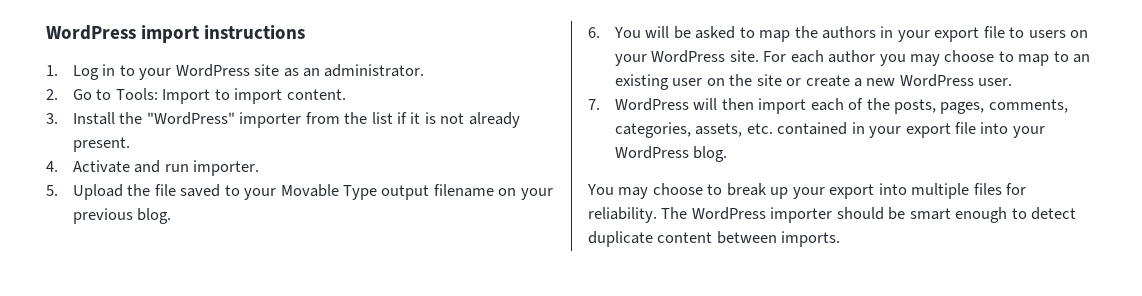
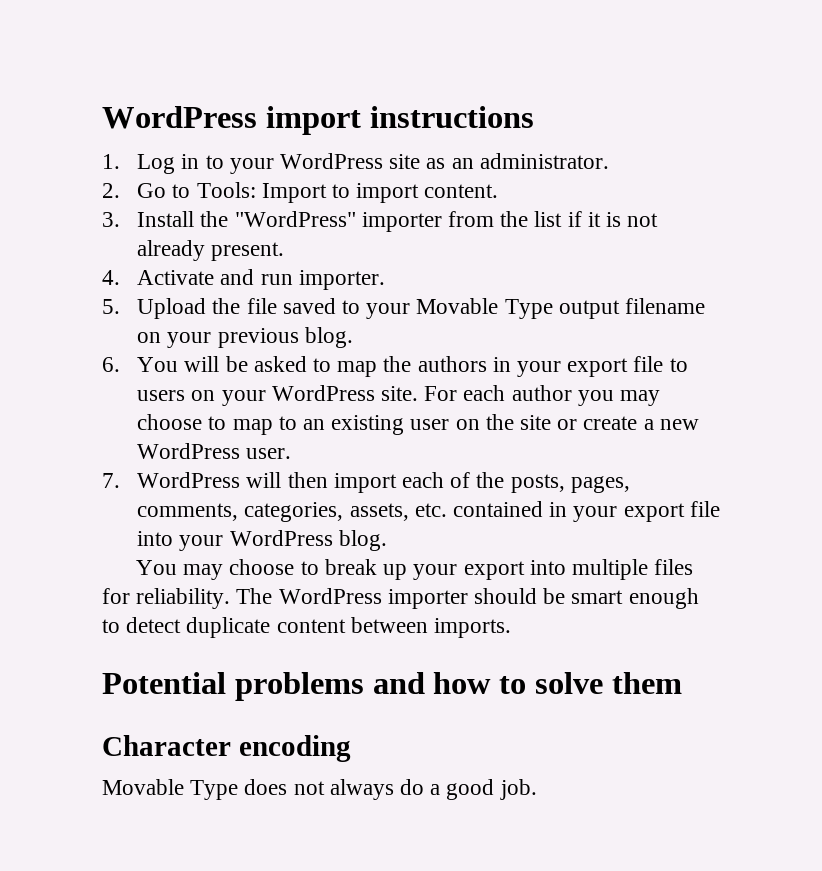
+ Potential problems and how to solve them
+ Character encoding
+ Movable Type does not always do a good job.

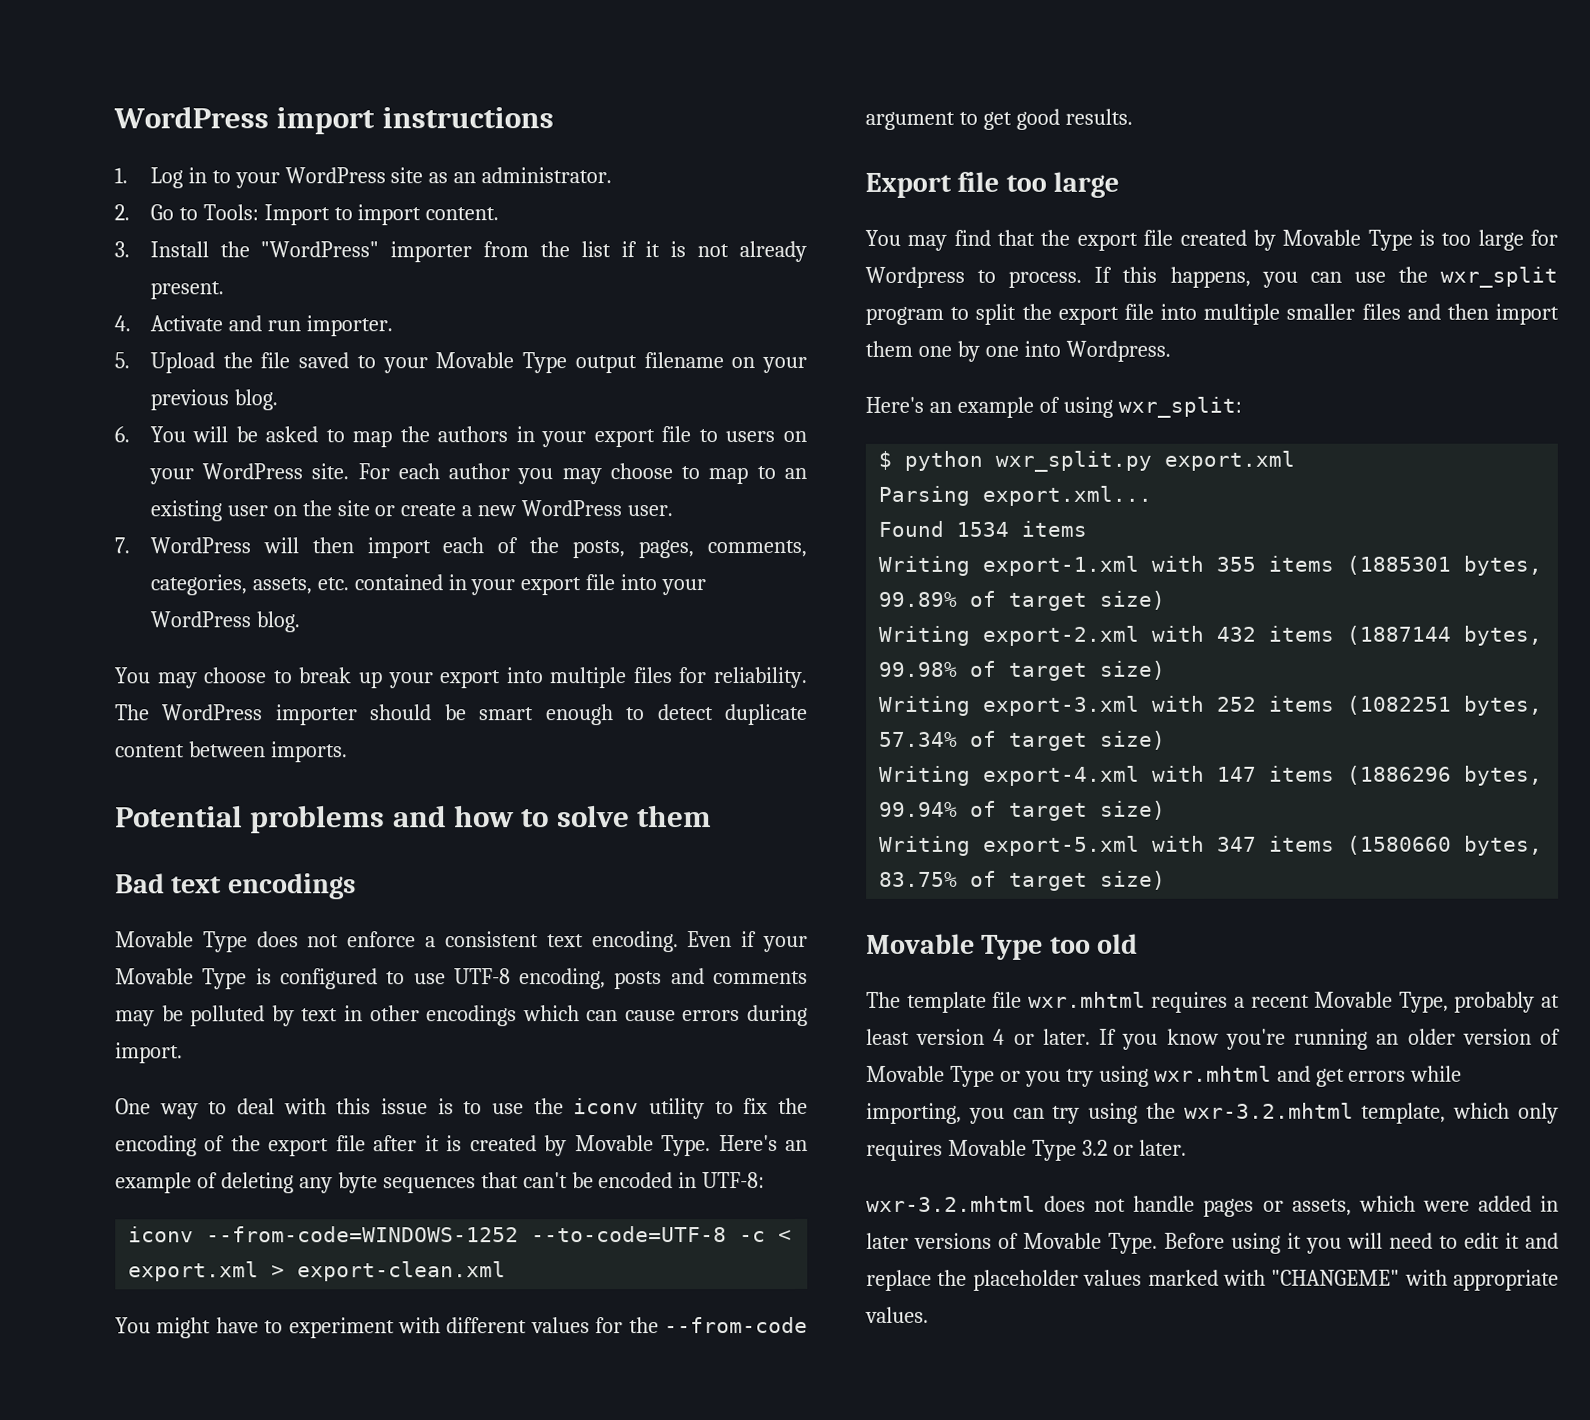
- Character encoding
+ Bad text encodings
- Movable Type does not always do a good job.
+ Movable Type does not enforce a consistent text encoding. Even if your Movable Type is configured to use UTF-8 encoding, posts and comments may be polluted by text in other encodings which can cause errors during import.
+ One way to deal with this issue is to use the iconv utility to fix the encoding of the export file after it is created by Movable Type. Here's an example of deleting any byte sequences that can't be encoded in UTF-8:
+ iconv --from-code=WINDOWS-1252 --to-code=UTF-8 -c < export.xml > export-clean.xml
+ You might have to experiment with different values for the --from-code argument to get good results.
+ Export file too large
+ You may find that the export file created by Movable Type is too large for Wordpress to process. If this happens, you can use the wxr_split program to split the export file into multiple smaller files and then import them one by one into Wordpress.
+ Here's an example of using wxr_split:
+ $ python wxr_split.py export.xml
+ Parsing export.xml...
+ Found 1534 items
+ Writing export-1.xml with 355 items (1885301 bytes, 99.89% of target size)
+ Writing export-2.xml with 432 items (1887144 bytes, 99.98% of target size)
+ Writing export-3.xml with 252 items (1082251 bytes, 57.34% of target size)
+ Writing export-4.xml with 147 items (1886296 bytes, 99.94% of target size)
+ Writing export-5.xml with 347 items (1580660 bytes, 83.75% of target size)
+ Movable Type too old
+ The template file wxr.mhtml requires a recent Movable Type, probably at least version 4 or later. If you know you're running an older version of Movable Type or you try using wxr.mhtml and get errors while importing, you can try using the wxr-3.2.mhtml template, which only requires Movable Type 3.2 or later.
+ wxr-3.2.mhtml does not handle pages or assets, which were added in later versions of Movable Type. Before using it you will need to edit it and replace the placeholder values marked with "CHANGEME" with appropriate values.

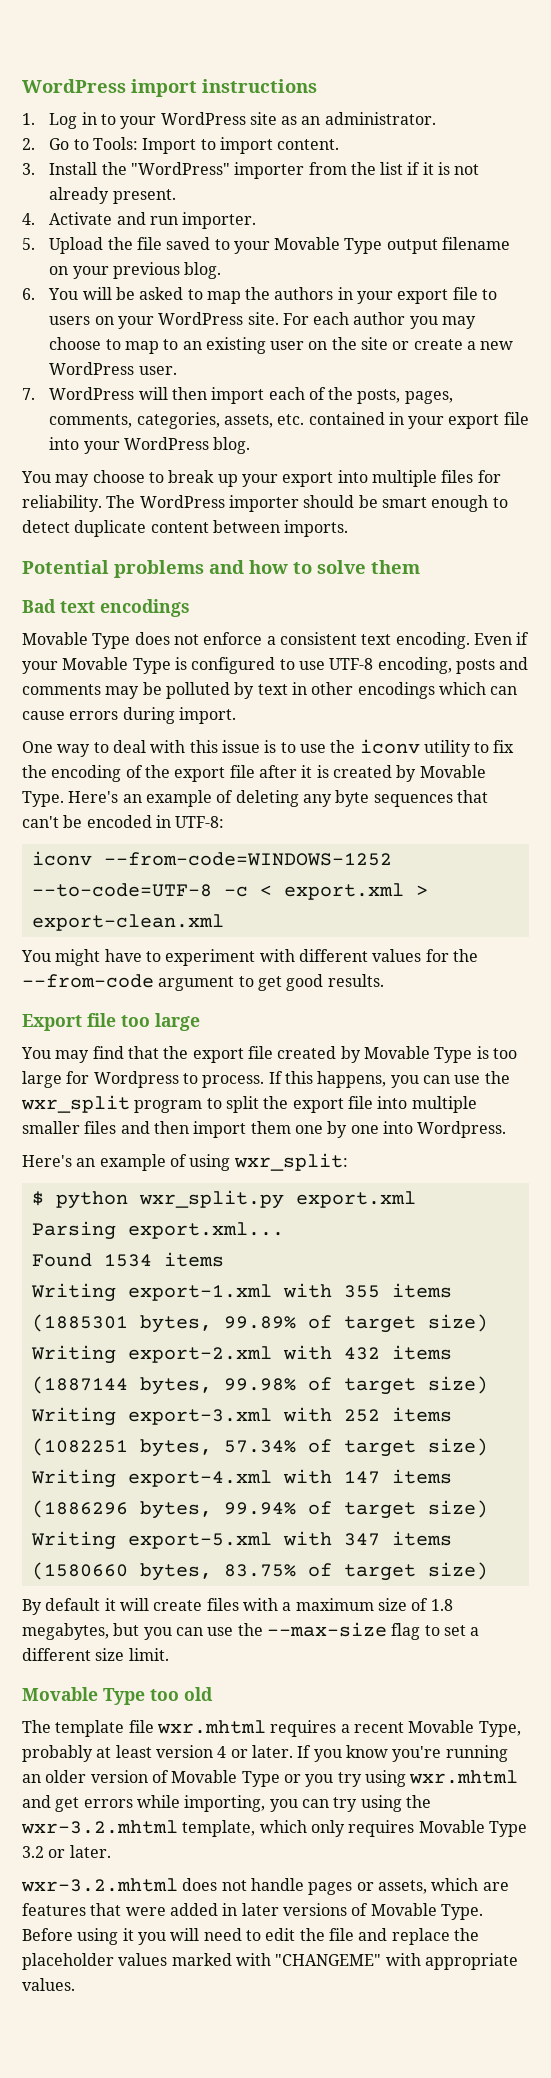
+ By default it will create files with a maximum size of 1.8 megabytes, but you can use the --max-size flag to set a different size limit.
- wxr-3.2.mhtml does not handle pages or assets, which were added in later versions of Movable Type.
+ wxr-3.2.mhtml does not handle pages or assets, which are features that were added in later versions of Movable Type.
- Before using it you will need to edit it and replace the placeholder values marked with "CHANGEME" with appropriate values.
+ Before using it you will need to edit the file and replace the placeholder values marked with "CHANGEME" with appropriate values.

